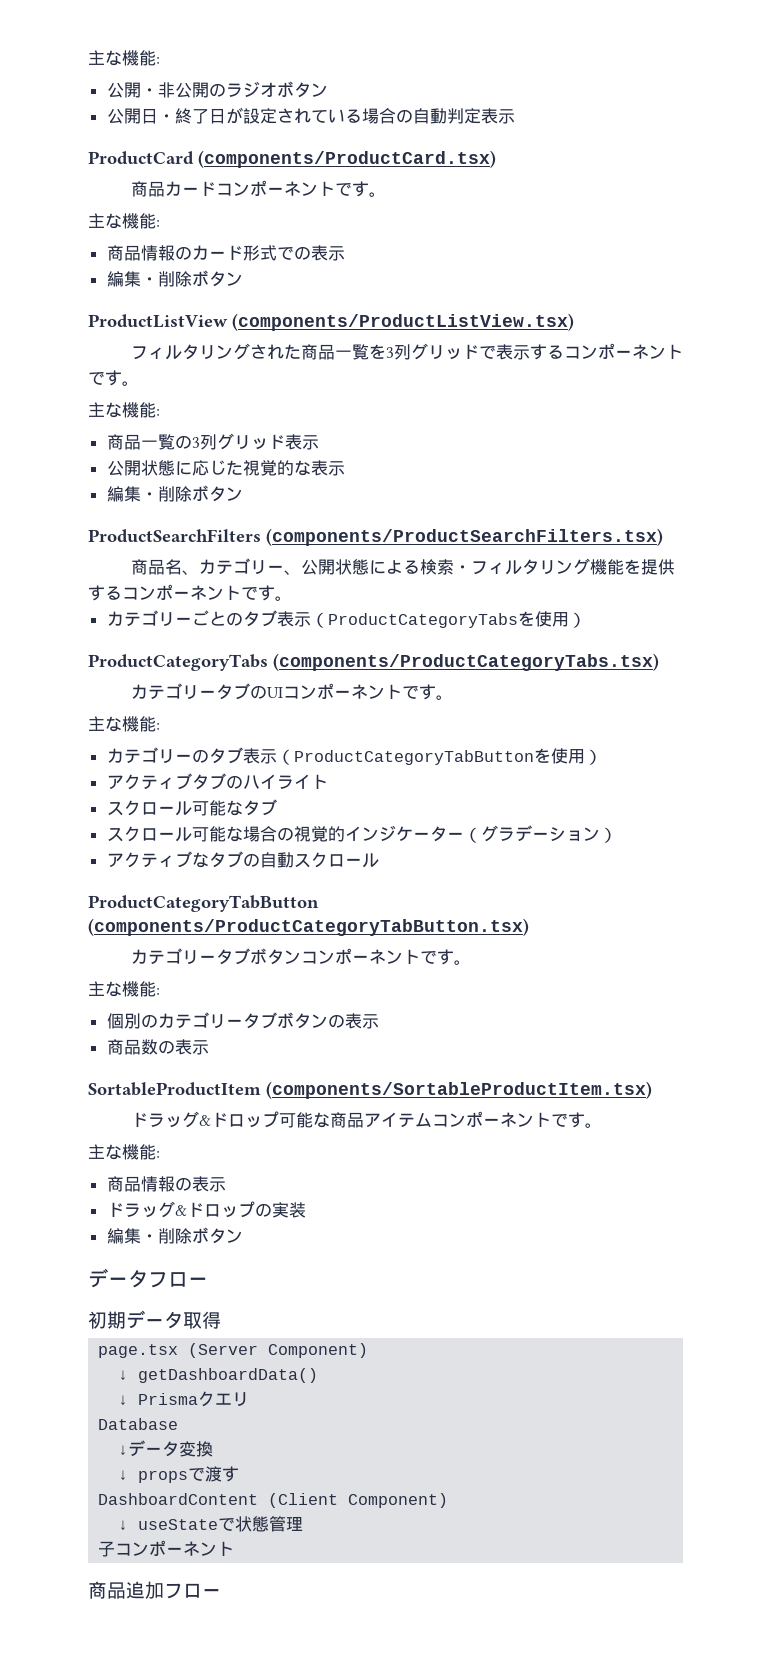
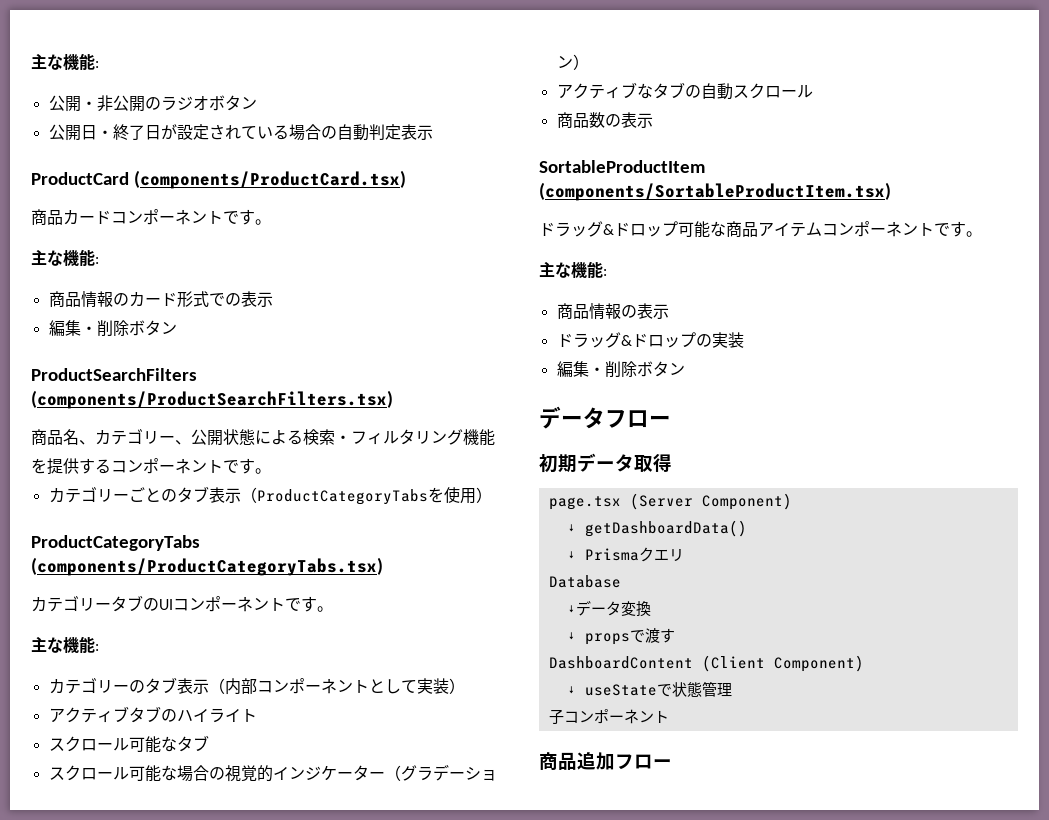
- ProductListView (components/ProductListView.tsx)
- フィルタリングされた商品一覧を3列グリッドで表示するコンポーネントです。
- 主な機能:
- 商品一覧の3列グリッド表示
- 公開状態に応じた視覚的な表示
- 編集・削除ボタン
- カテゴリーのタブ表示（ProductCategoryTabButtonを使用）
+ カテゴリーのタブ表示（内部コンポーネントとして実装）
- ProductCategoryTabButton (components/ProductCategoryTabButton.tsx)
- カテゴリータブボタンコンポーネントです。
- 主な機能:
- 個別のカテゴリータブボタンの表示

